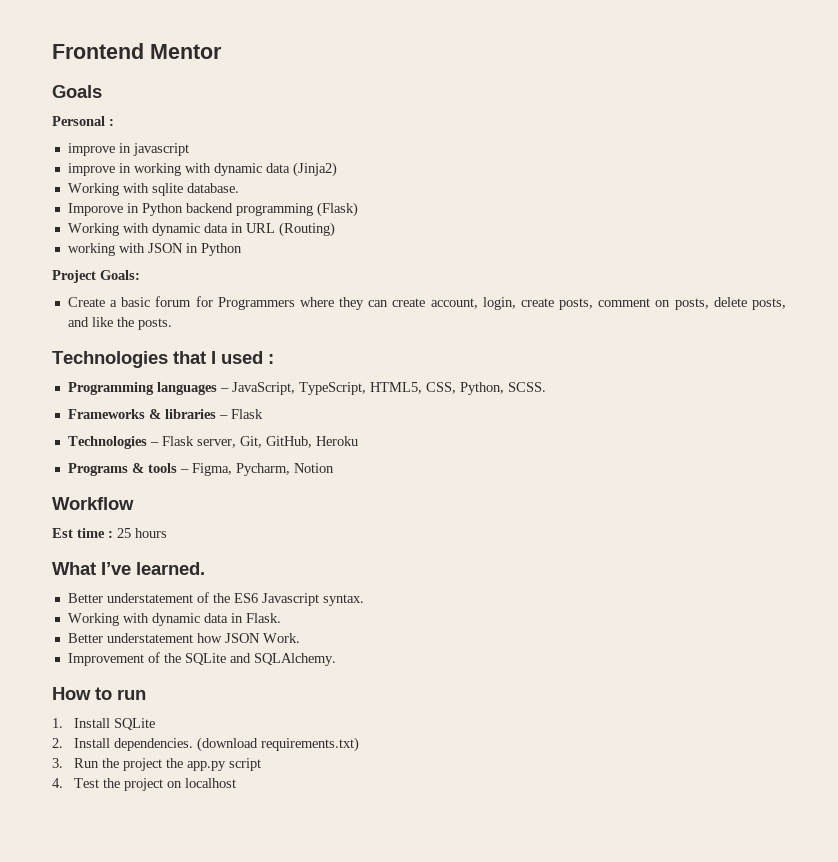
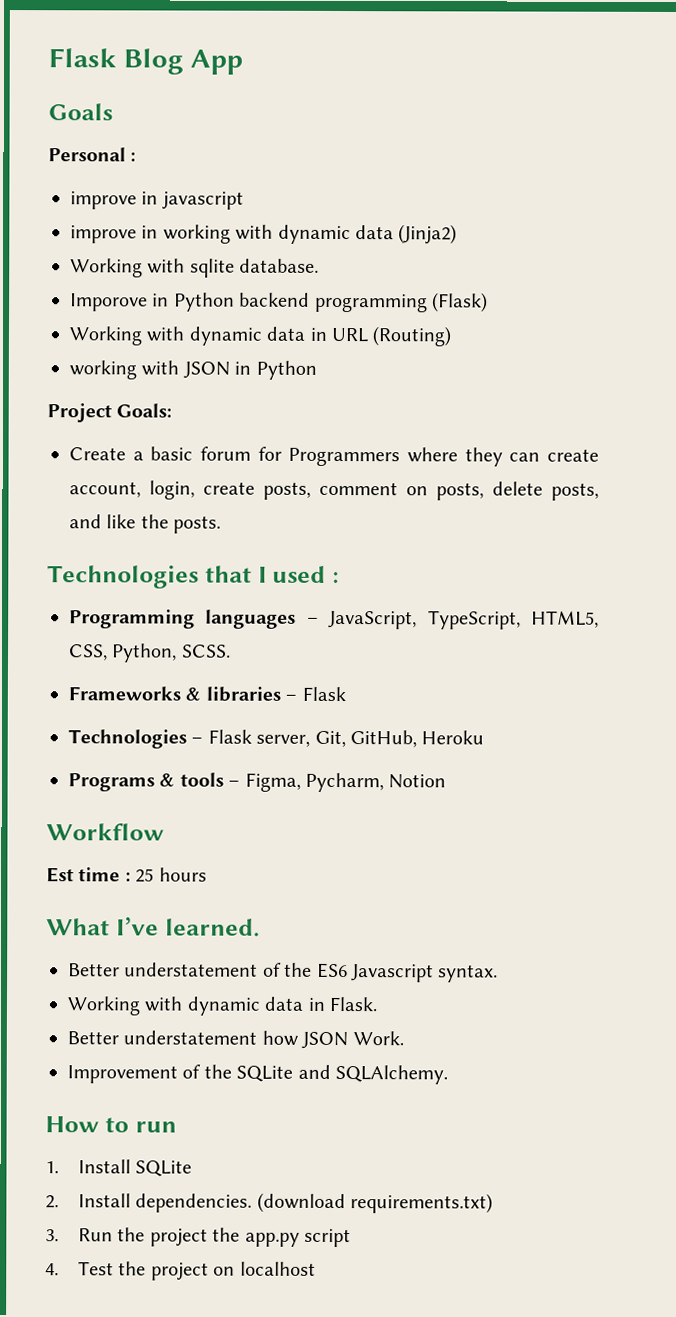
- Frontend Mentor
+ Flask Blog App

